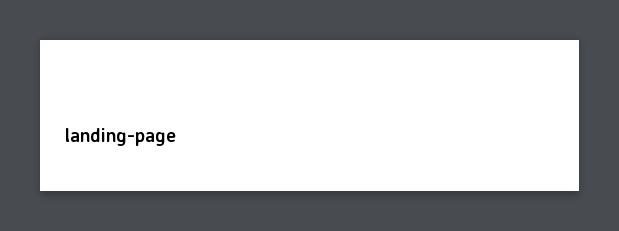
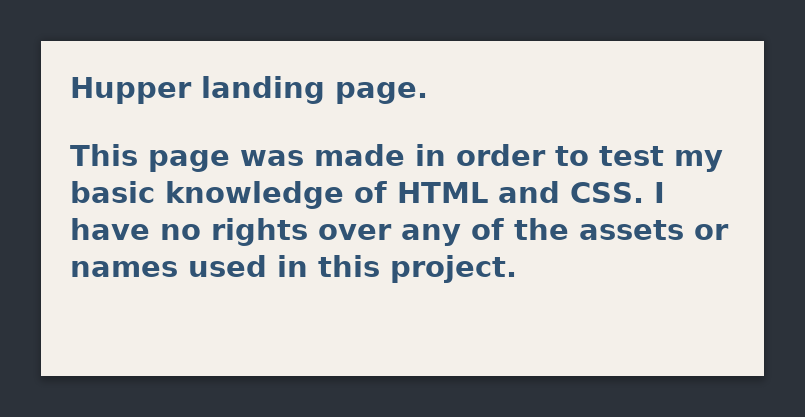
- landing-page
+ Hupper landing page.
+ This page was made in order to test my basic knowledge of HTML and CSS. I have no rights over any of the assets or names used in this project.

